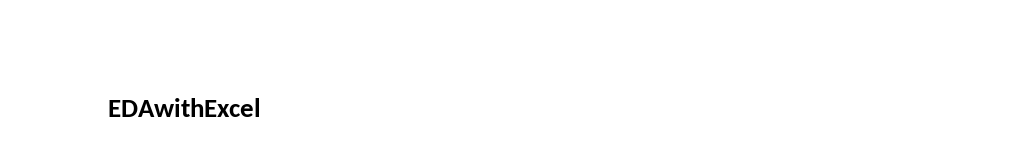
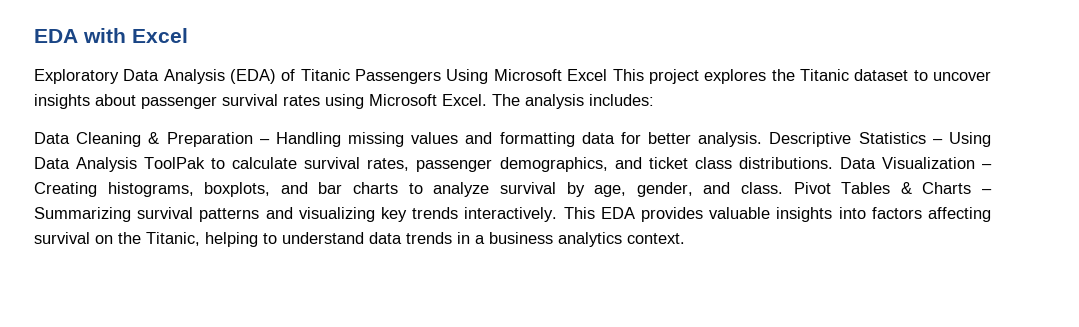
- EDAwithExcel
+ EDA with Excel
+ Exploratory Data Analysis (EDA) of Titanic Passengers Using Microsoft Excel This project explores the Titanic dataset to uncover insights about passenger survival rates using Microsoft Excel. The analysis includes:
+ Data Cleaning & Preparation – Handling missing values and formatting data for better analysis. Descriptive Statistics – Using Data Analysis ToolPak to calculate survival rates, passenger demographics, and ticket class distributions. Data Visualization – Creating histograms, boxplots, and bar charts to analyze survival by age, gender, and class. Pivot Tables & Charts – Summarizing survival patterns and visualizing key trends interactively. This EDA provides valuable insights into factors affecting survival on the Titanic, helping to understand data trends in a business analytics context.

